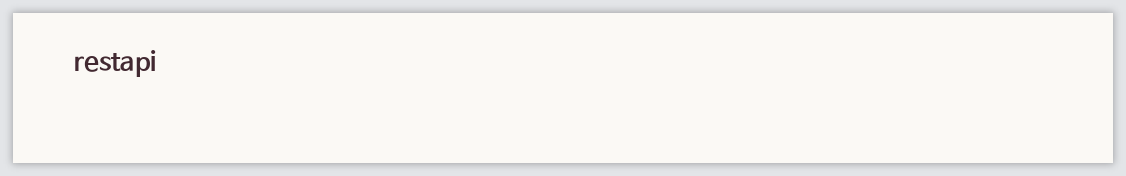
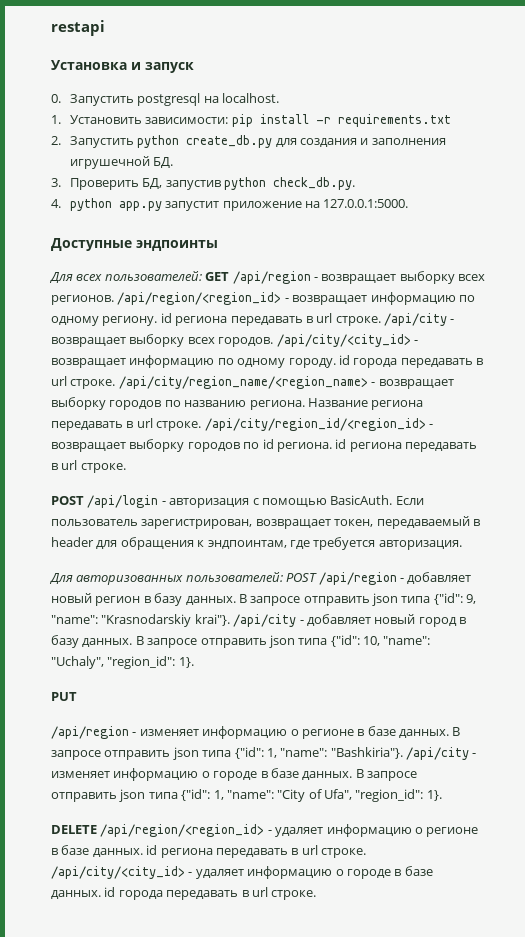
+ Установка и запуск
+ 0. Запустить postgresql на localhost.
+ 1. Установить зависимости: pip install -r requirements.txt
+ 2. Запустить python create_db.py для создания и заполнения игрушечной БД.
+ 3. Проверить БД, запустив python check_db.py.
+ 4. python app.py запустит приложение на 127.0.0.1:5000.
+ Доступные эндпоинты
+ Для всех пользователей: GET /api/region - возвращает выборку всех регионов. /api/region/<region_id> - возвращает информацию по одному региону. id региона передавать в url строке. /api/city - возвращает выборку всех городов. /api/city/<city_id> - возвращает информацию по одному городу. id города передавать в url строке. /api/city/region_name/<region_name> - возвращает выборку городов по названию региона. Название региона передавать в url строке. /api/city/region_id/<region_id> - возвращает выборку городов по id региона. id региона передавать в url строке.
+ POST /api/login - авторизация с помощью BasicAuth. Если пользователь зарегистрирован, возвращает токен, передаваемый в header для обращения к эндпоинтам, где требуется авторизация.
+ Для авторизованных пользователей: POST /api/region - добавляет новый регион в базу данных. В запросе отправить json типа {"id": 9, "name": "Krasnodarskiy krai"}. /api/city - добавляет новый город в базу данных. В запросе отправить json типа {"id": 10, "name": "Uchaly", "region_id": 1}.
+ PUT
+ /api/region - изменяет информацию о регионе в базе данных. В запросе отправить json типа {"id": 1, "name": "Bashkiria"}. /api/city - изменяет информацию о городе в базе данных. В запросе отправить json типа {"id": 1, "name": "City of Ufa", "region_id": 1}.
+ DELETE /api/region/<region_id> - удаляет информацию о регионе в базе данных. id региона передавать в url строке. /api/city/<city_id> - удаляет информацию о городе в базе данных. id города передавать в url строке.

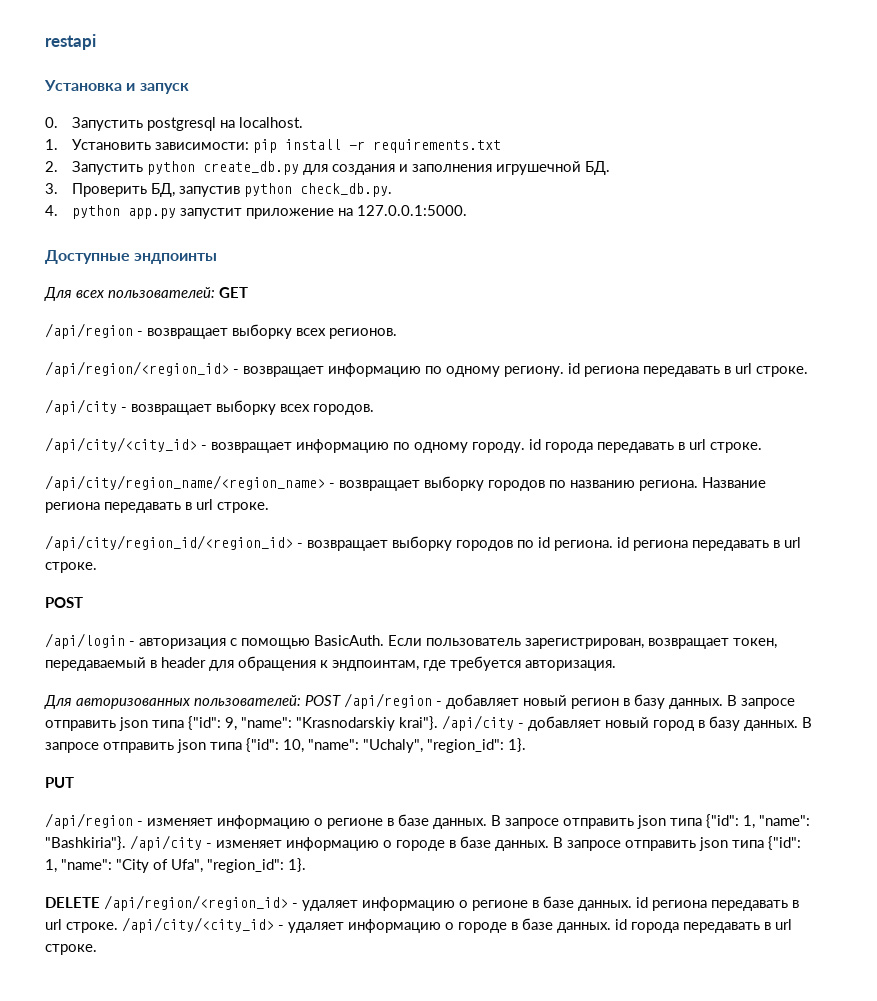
- Для всех пользователей: GET /api/region - возвращает выборку всех регионов. /api/region/<region_id> - возвращает информацию по одному региону. id региона передавать в url строке. /api/city - возвращает выборку всех городов. /api/city/<city_id> - возвращает информацию по одному городу. id города передавать в url строке. /api/city/region_name/<region_name> - возвращает выборку городов по названию региона.
+ Для всех пользователей: GET
+ /api/region - возвращает выборку всех регионов.
+ /api/region/<region_id> - возвращает информацию по одному региону. id региона передавать в url строке.
+ /api/city - возвращает выборку всех городов.
+ /api/city/<city_id> - возвращает информацию по одному городу. id города передавать в url строке.
+ /api/city/region_name/<region_name> - возвращает выборку городов по названию региона.
- Название региона передавать в url строке. /api/city/region_id/<region_id> - возвращает выборку городов по id региона. id региона передавать в url строке.
- POST /api/login - авторизация с помощью BasicAuth.
+ Название региона передавать в url строке.
+ /api/city/region_id/<region_id> - возвращает выборку городов по id региона. id региона передавать в url строке.
+ POST
+ /api/login - авторизация с помощью BasicAuth.

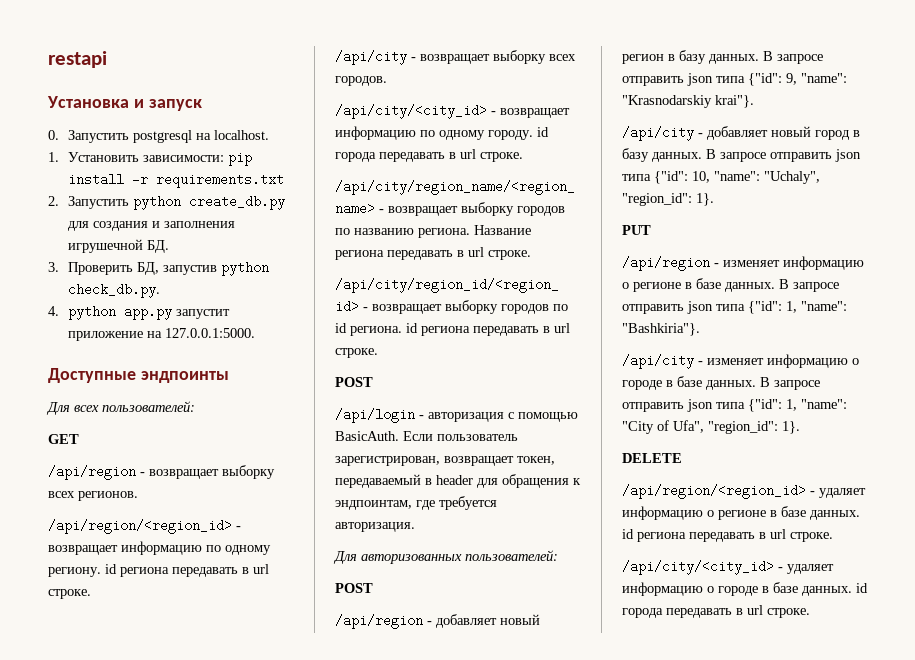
- Для всех пользователей: GET
+ Для всех пользователей:
+ GET
- Для авторизованных пользователей: POST /api/region - добавляет новый регион в базу данных.
+ Для авторизованных пользователей:
+ POST
+ /api/region - добавляет новый регион в базу данных.
- В запросе отправить json типа {"id": 9, "name": "Krasnodarskiy krai"}. /api/city - добавляет новый город в базу данных.
+ В запросе отправить json типа {"id": 9, "name": "Krasnodarskiy krai"}.
+ /api/city - добавляет новый город в базу данных.
- В запросе отправить json типа {"id": 1, "name": "Bashkiria"}. /api/city - изменяет информацию о городе в базе данных.
+ В запросе отправить json типа {"id": 1, "name": "Bashkiria"}.
+ /api/city - изменяет информацию о городе в базе данных.
- DELETE /api/region/<region_id> - удаляет информацию о регионе в базе данных. id региона передавать в url строке. /api/city/<city_id> - удаляет информацию о городе в базе данных. id города передавать в url строке.
+ DELETE
+ /api/region/<region_id> - удаляет информацию о регионе в базе данных. id региона передавать в url строке.
+ /api/city/<city_id> - удаляет информацию о городе в базе данных. id города передавать в url строке.

